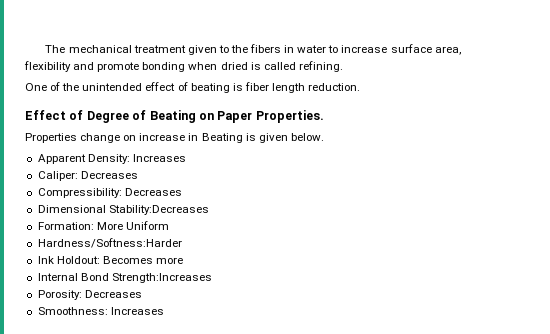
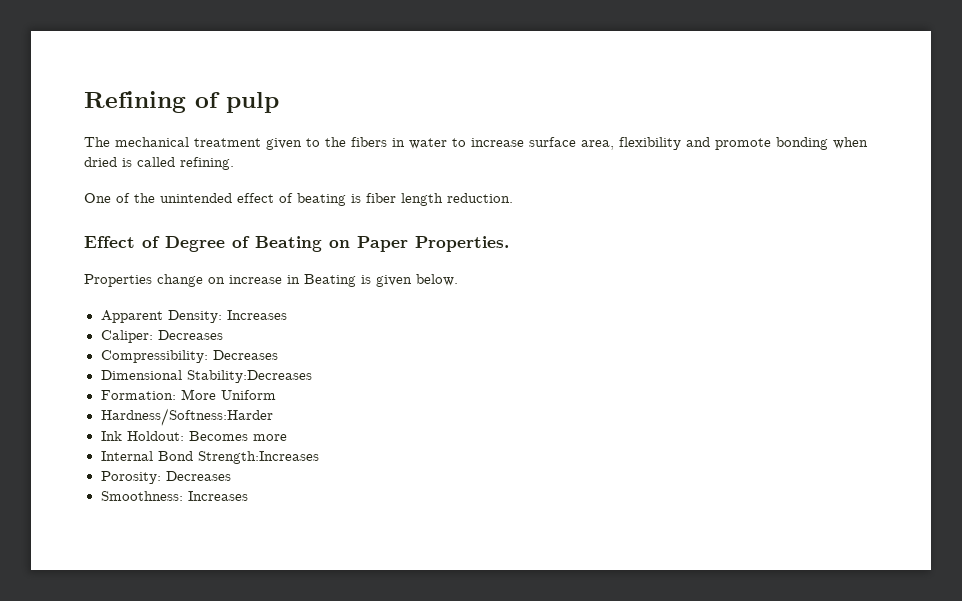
+ Refining of pulp

